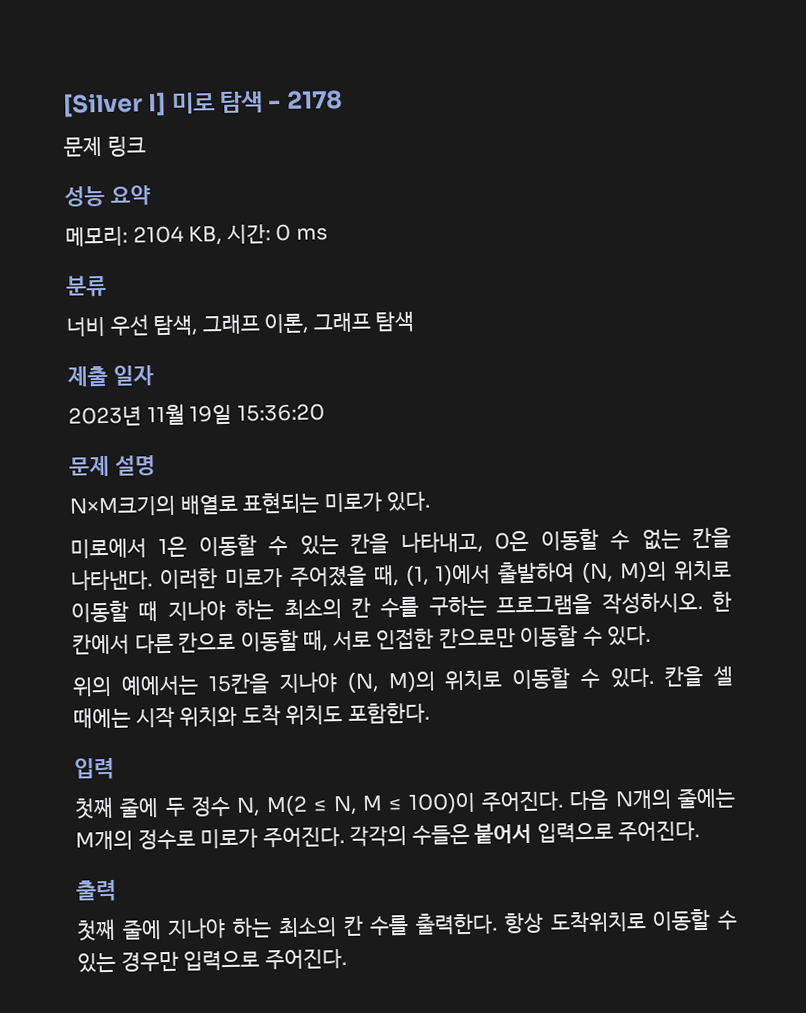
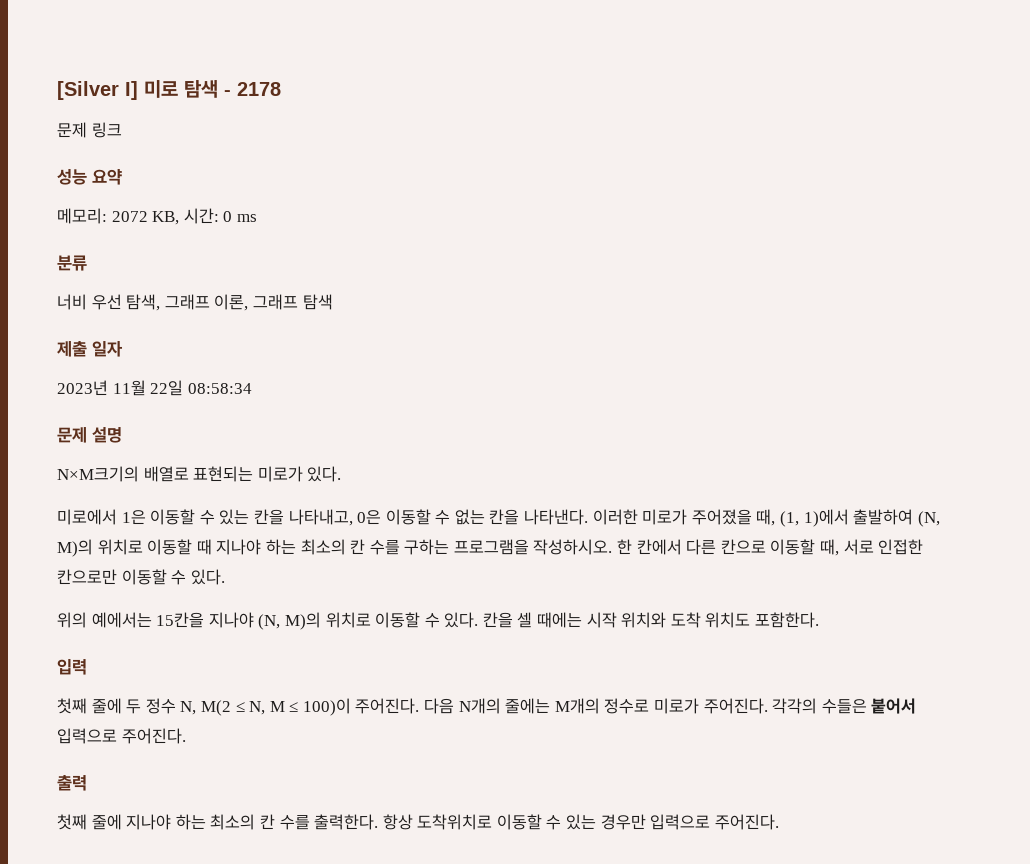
- 메모리: 2104 KB, 시간: 0 ms
+ 메모리: 2072 KB, 시간: 0 ms
- 2023년 11월 19일 15:36:20
+ 2023년 11월 22일 08:58:34

